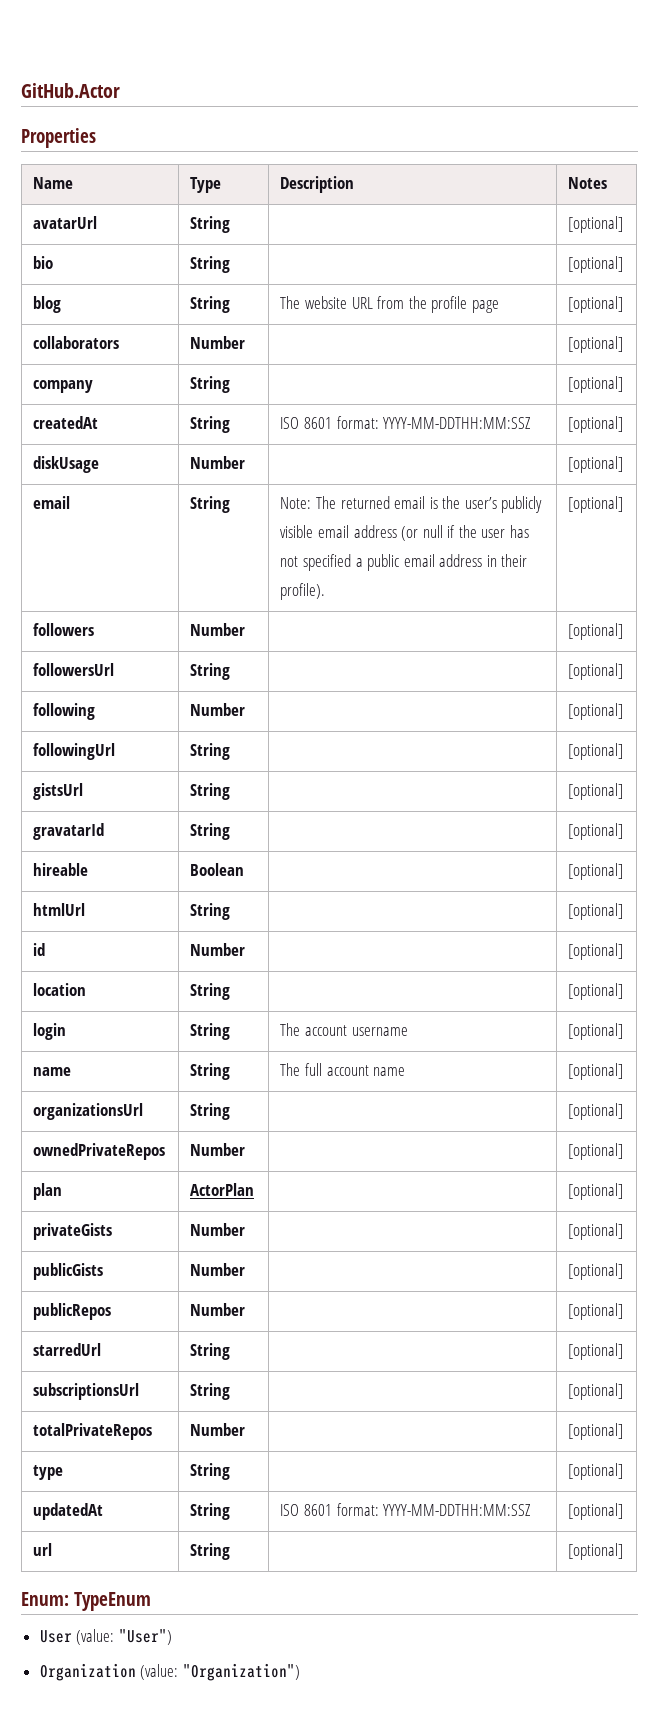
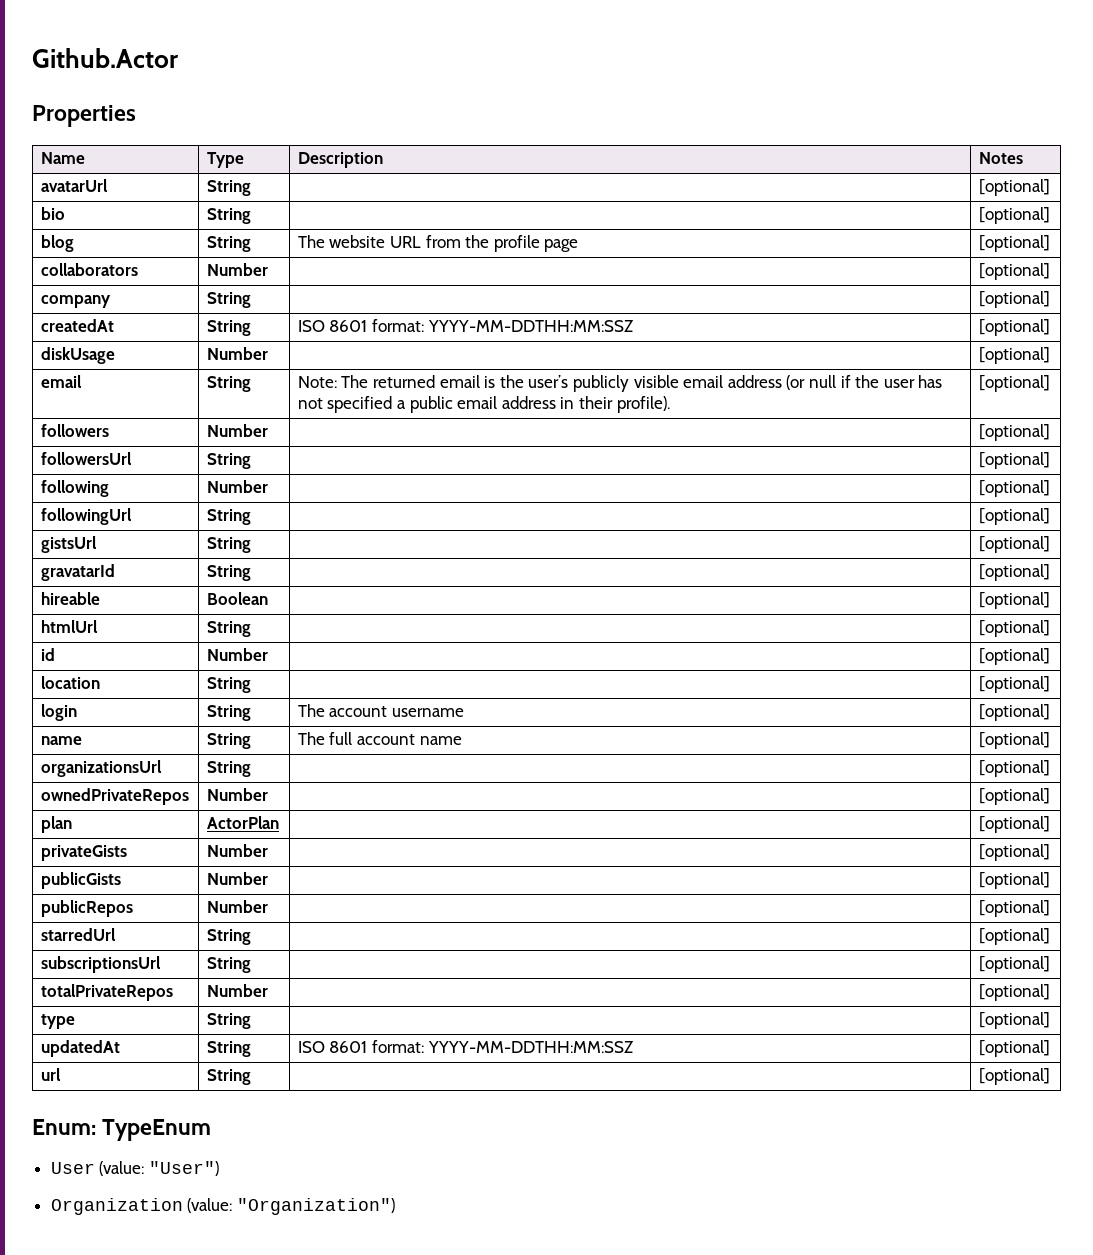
- GitHub.Actor
+ Github.Actor

